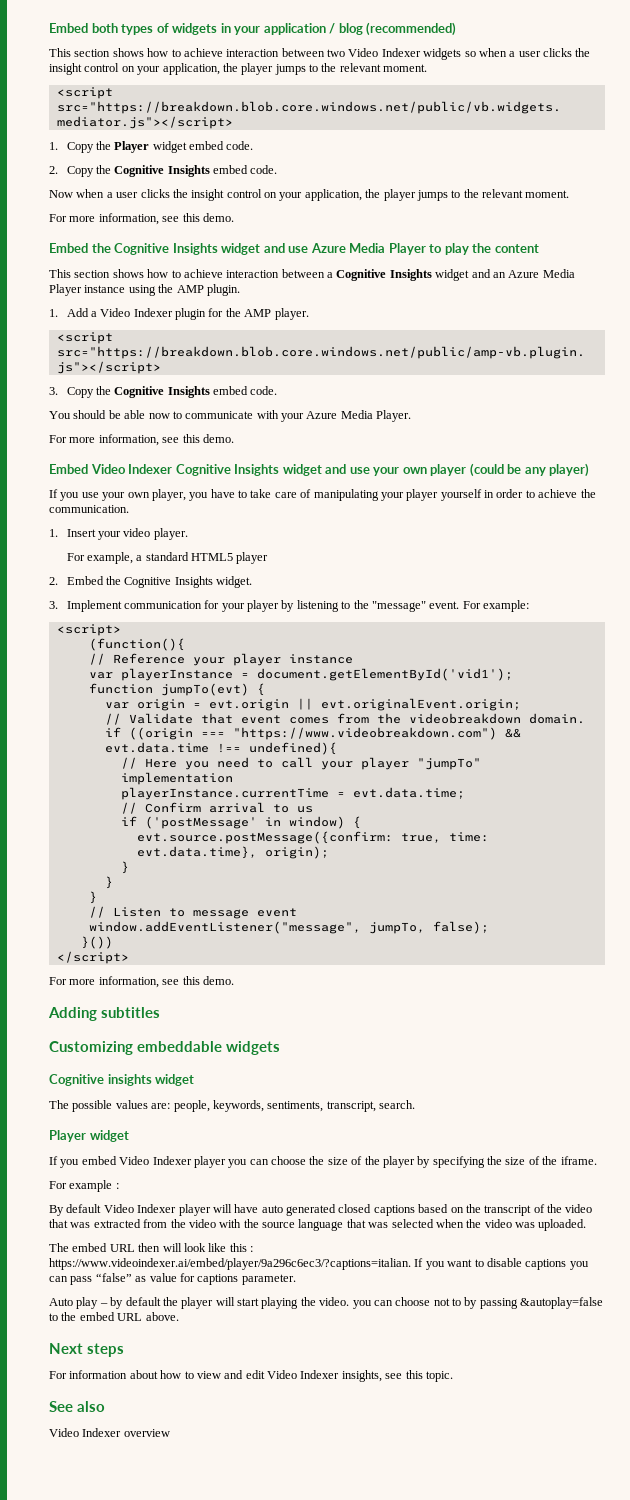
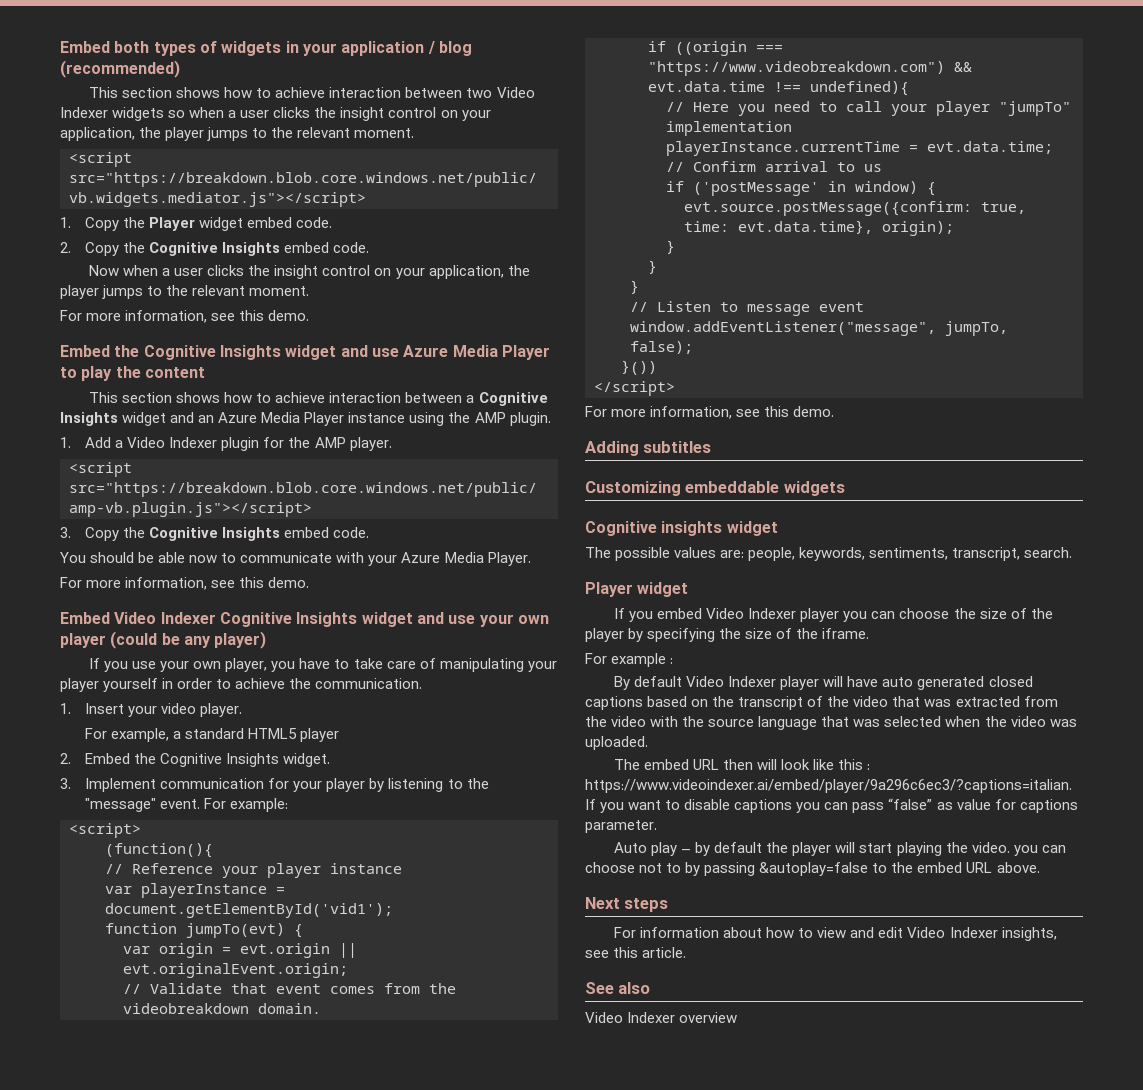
- For information about how to view and edit Video Indexer insights, see this topic.
+ For information about how to view and edit Video Indexer insights, see this article.

